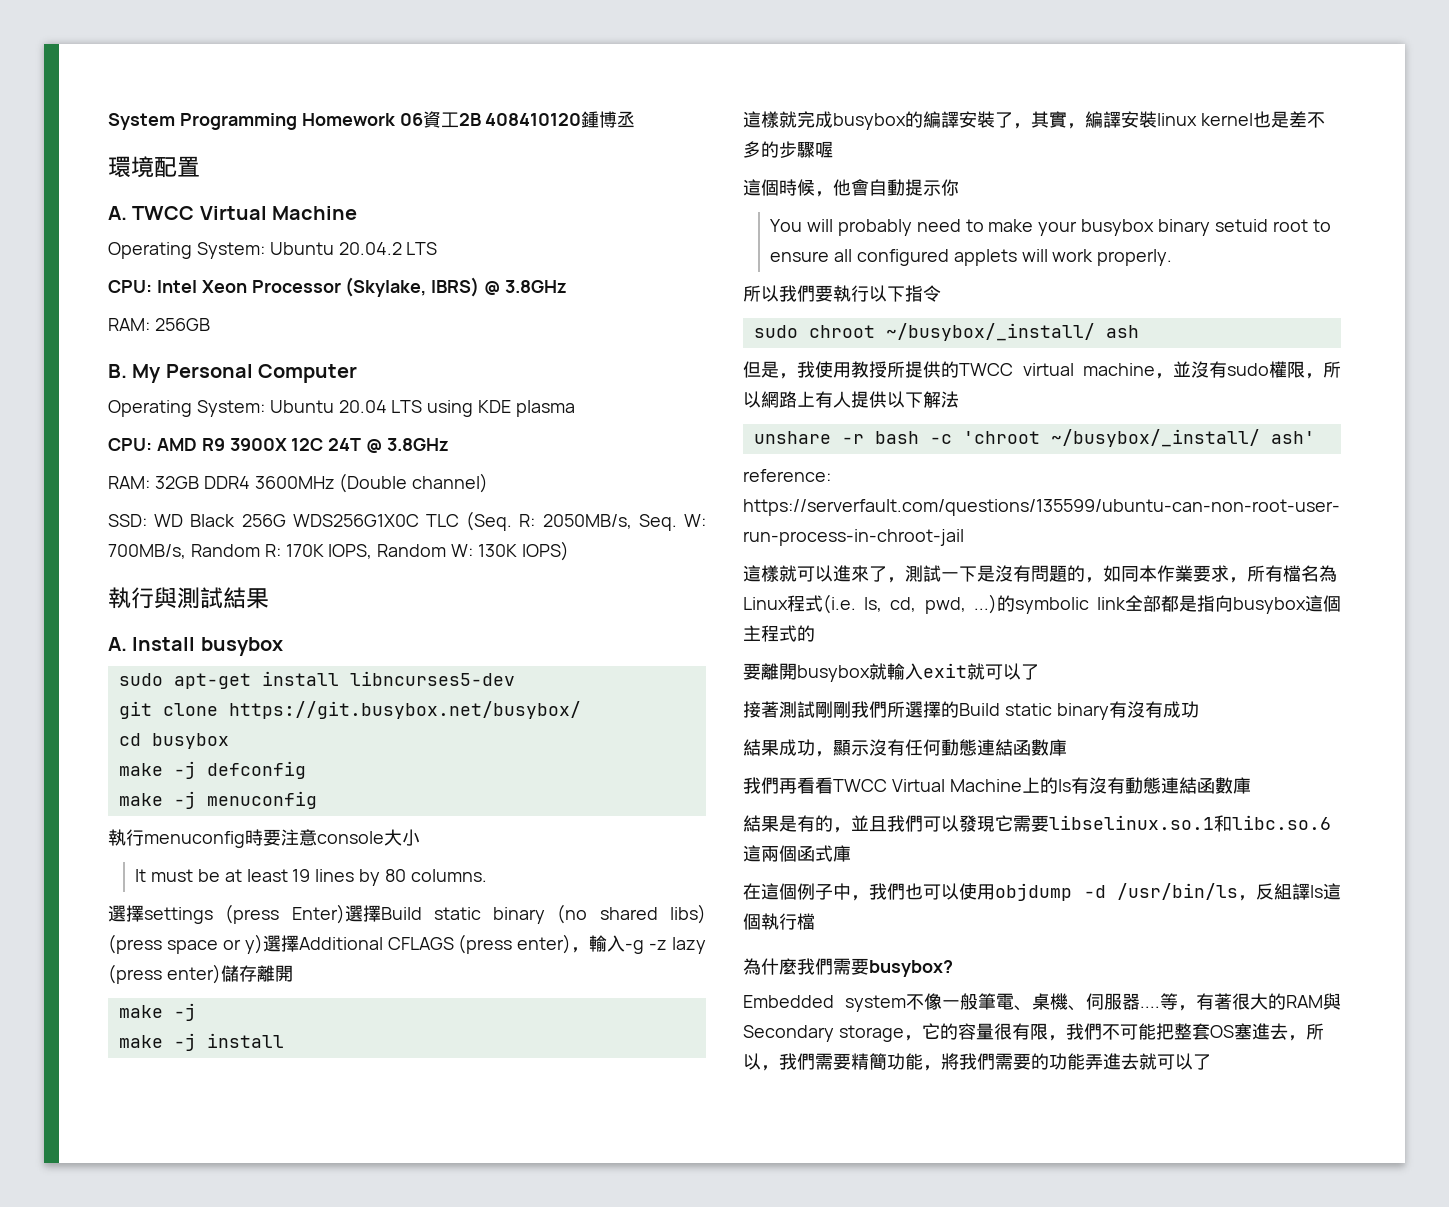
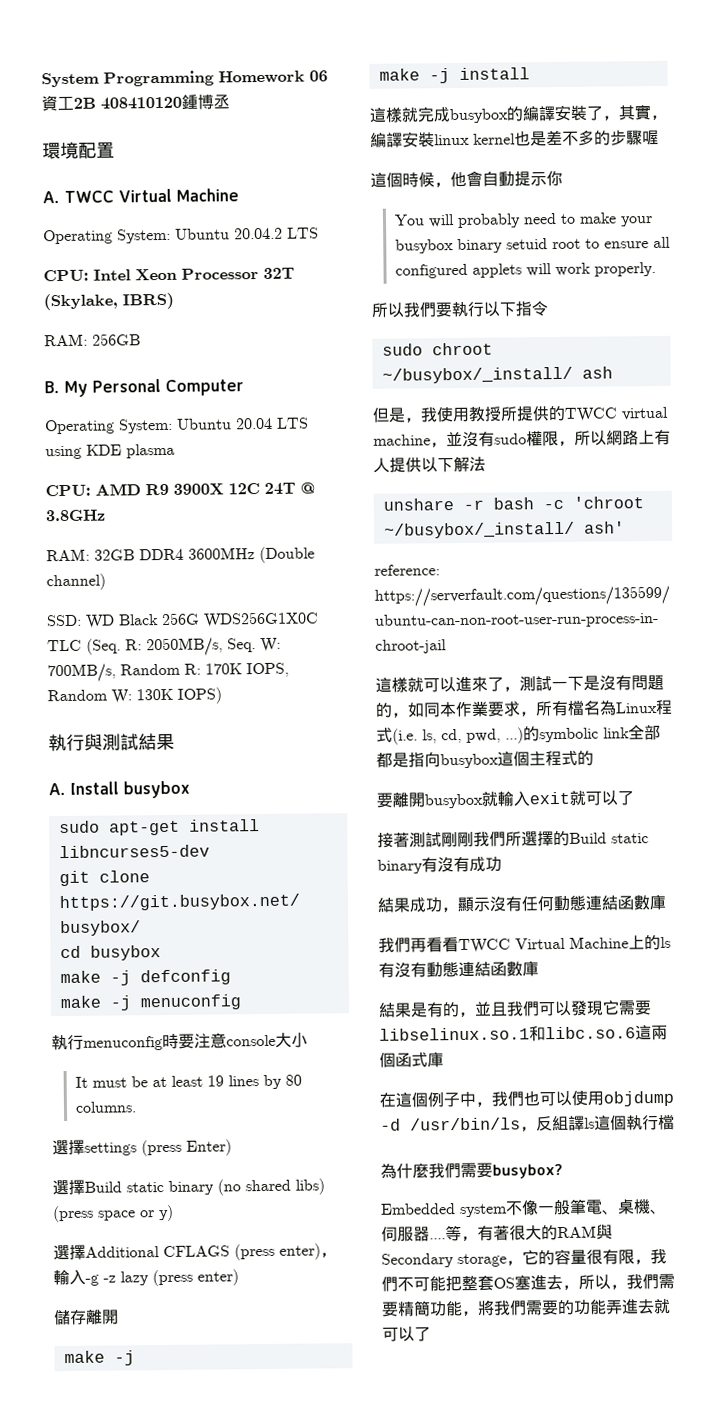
- CPU: Intel Xeon Processor (Skylake, IBRS) @ 3.8GHz
+ CPU: Intel Xeon Processor 32T (Skylake, IBRS)
- 選擇settings (press Enter)選擇Build static binary (no shared libs) (press space or y)選擇Additional CFLAGS (press enter)，輸入-g -z lazy (press enter)儲存離開
+ 選擇settings (press Enter)
+ 選擇Build static binary (no shared libs) (press space or y)
+ 選擇Additional CFLAGS (press enter)，輸入-g -z lazy (press enter)
+ 儲存離開

